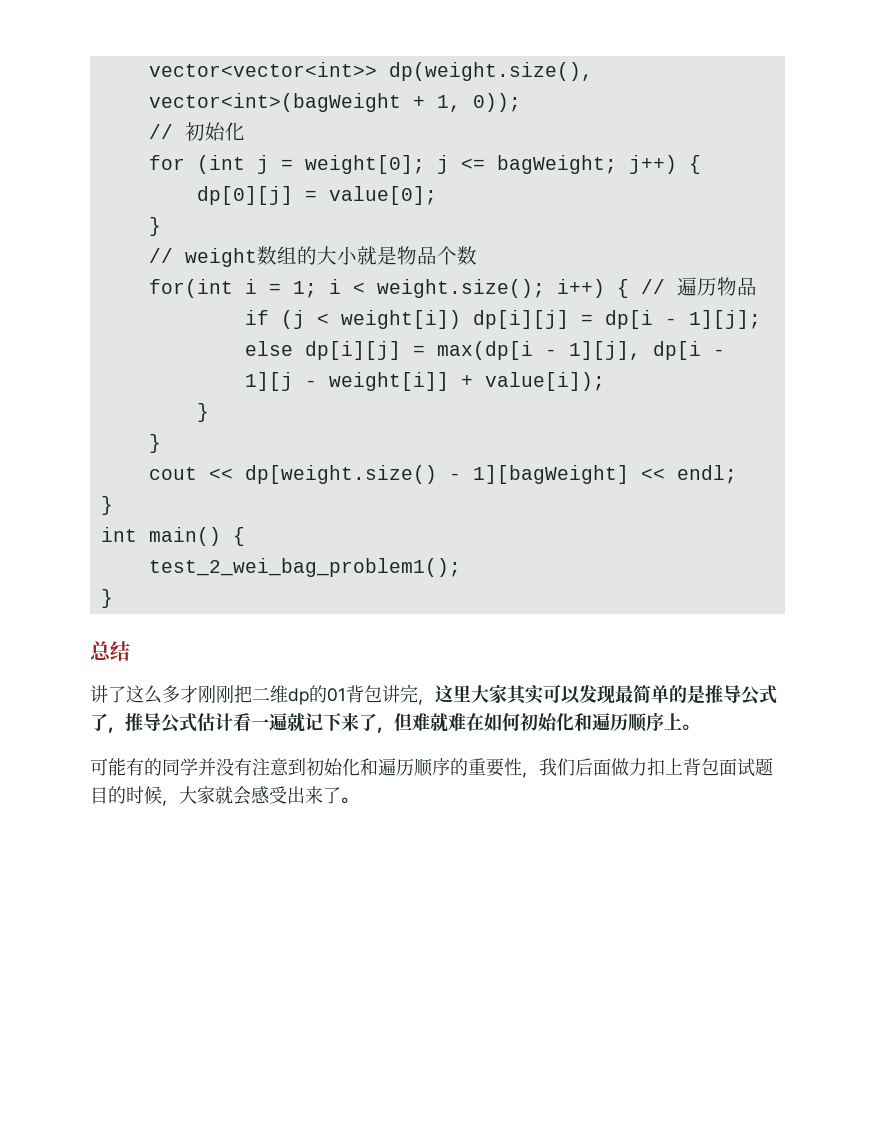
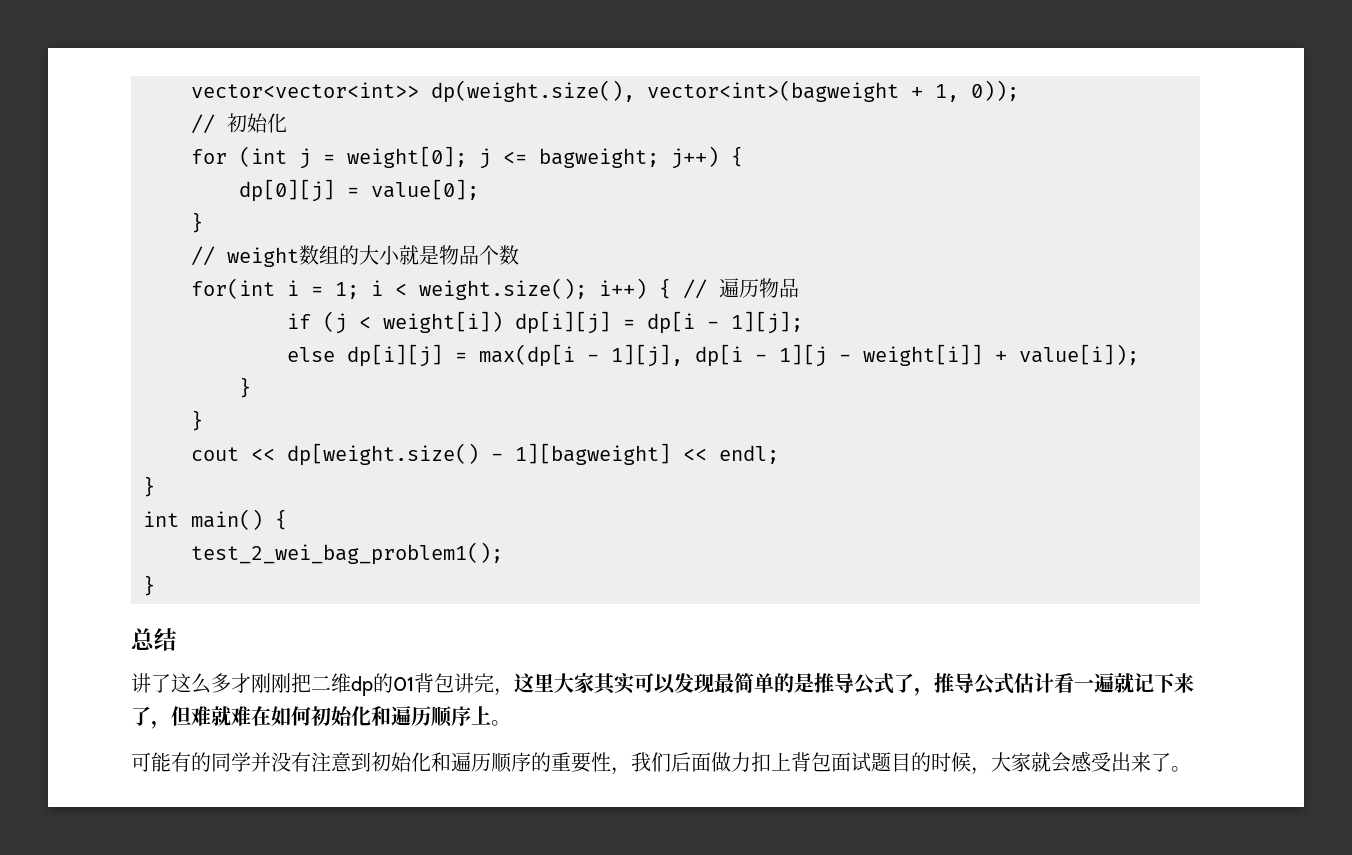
- vector<vector<int>> dp(weight.size(), vector<int>(bagWeight + 1, 0));
+ vector<vector<int>> dp(weight.size(), vector<int>(bagweight + 1, 0));
- for (int j = weight[0]; j <= bagWeight; j++) {
+ for (int j = weight[0]; j <= bagweight; j++) {
- cout << dp[weight.size() - 1][bagWeight] << endl;
+ cout << dp[weight.size() - 1][bagweight] << endl;

